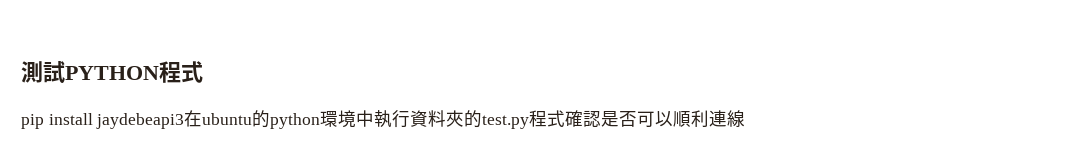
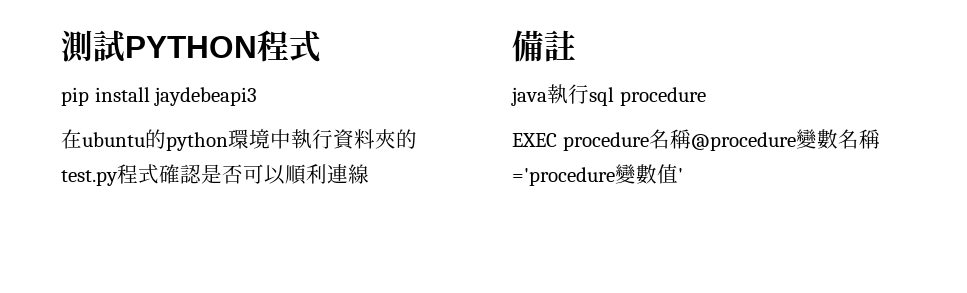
- pip install jaydebeapi3在ubuntu的python環境中執行資料夾的test.py程式確認是否可以順利連線
+ pip install jaydebeapi3
+ 在ubuntu的python環境中執行資料夾的test.py程式確認是否可以順利連線
+ 備註
+ java執行sql procedure
+ EXEC procedure名稱@procedure變數名稱='procedure變數值'

